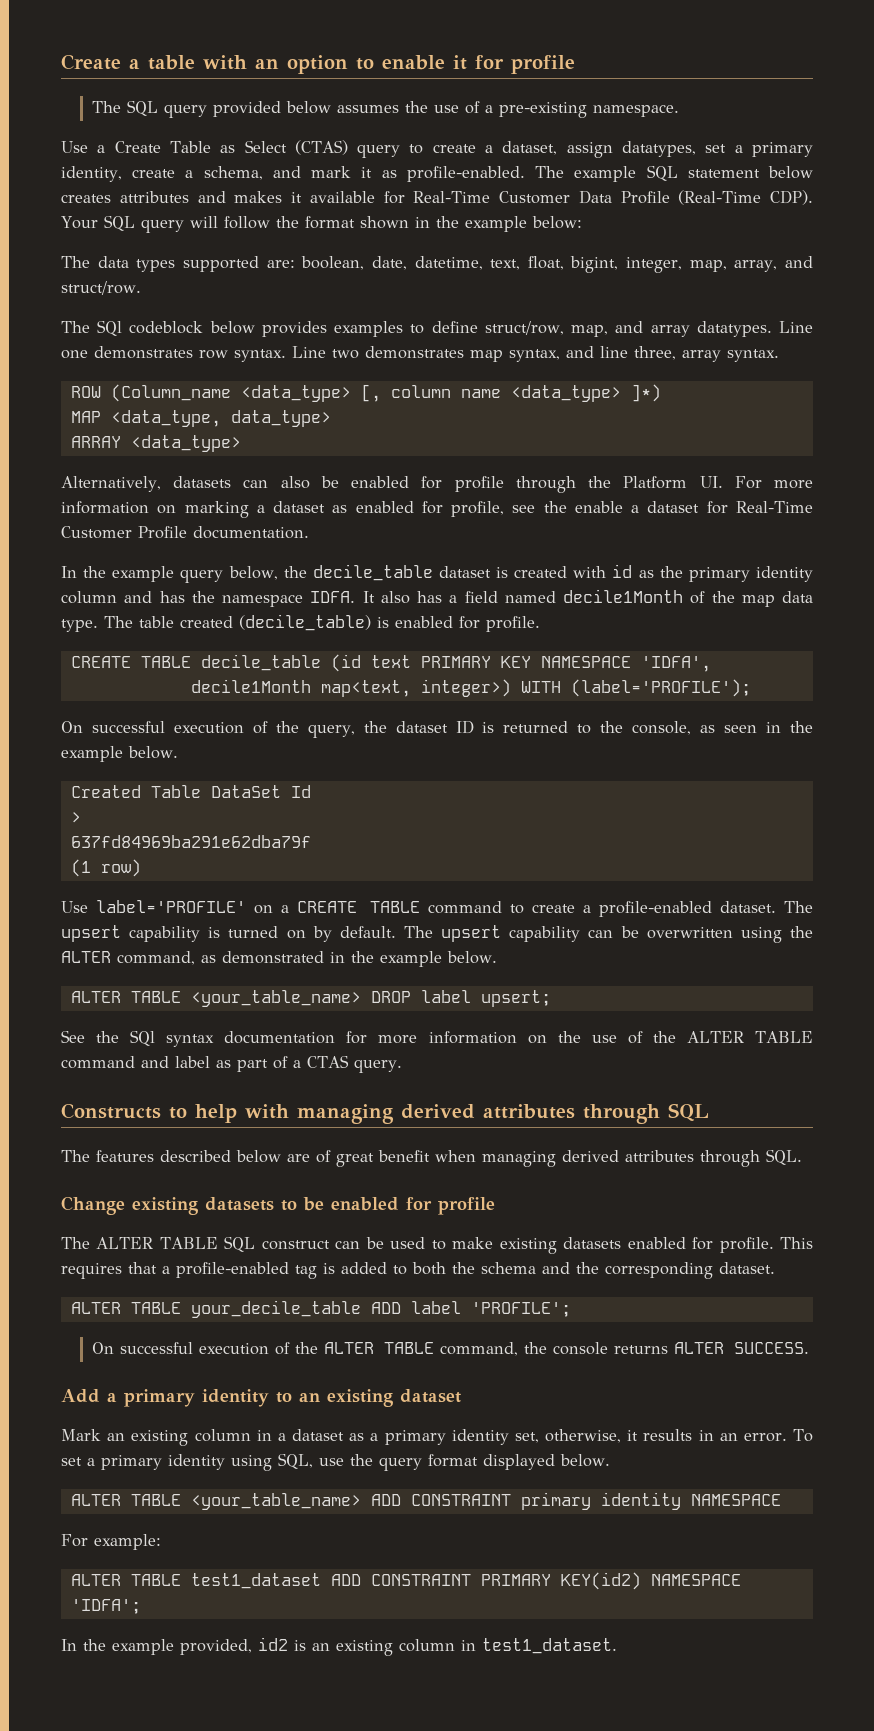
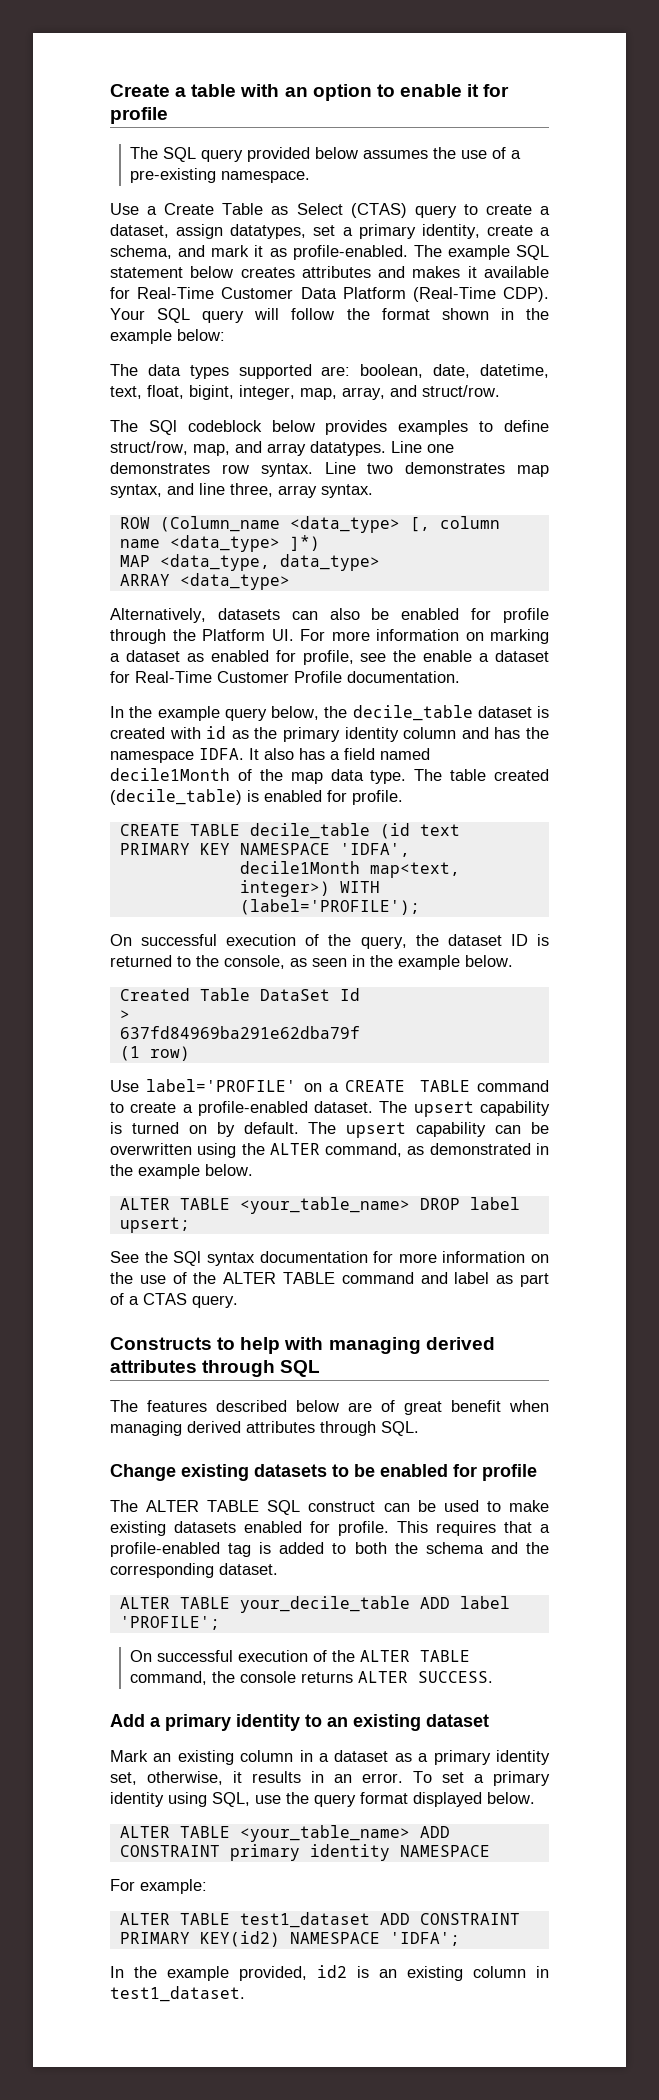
- The example SQL statement below creates attributes and makes it available for Real-Time Customer Data Profile (Real-Time CDP).
+ The example SQL statement below creates attributes and makes it available for Real-Time Customer Data Platform (Real-Time CDP).

